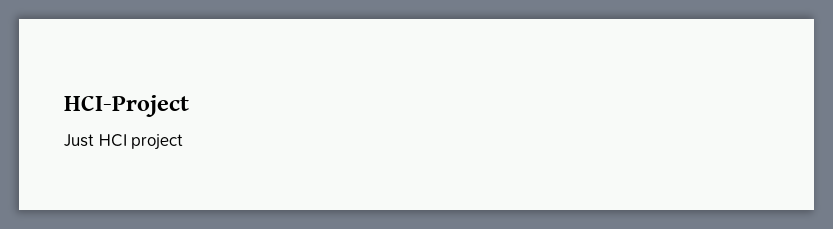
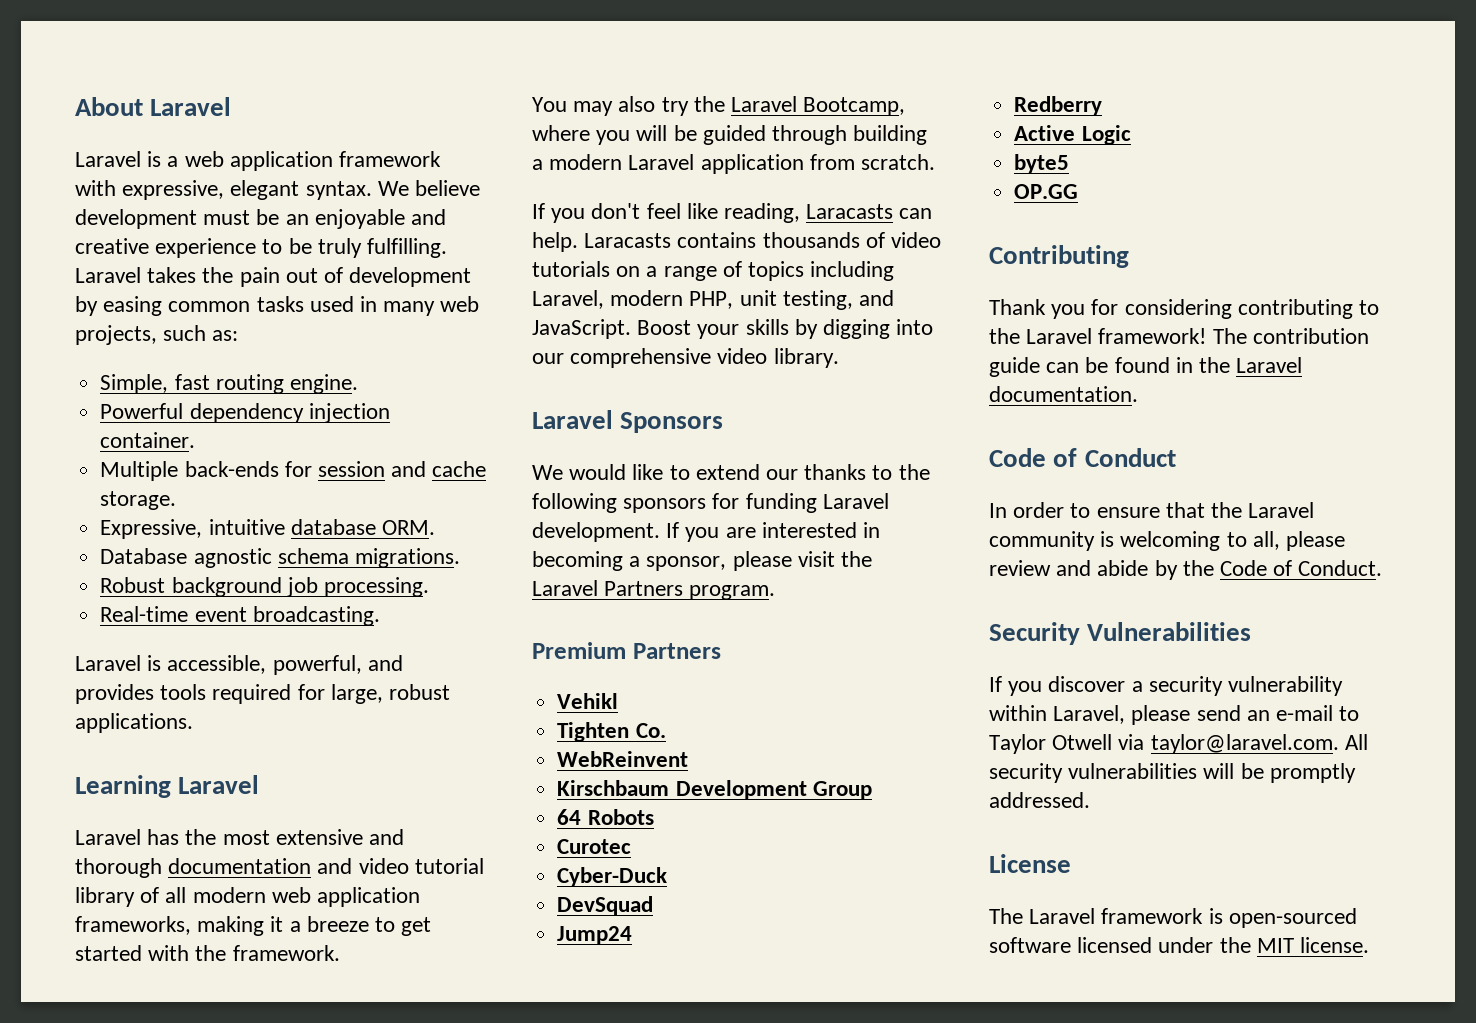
- HCI-Project
- Just HCI project
+ About Laravel
+ Laravel is a web application framework with expressive, elegant syntax. We believe development must be an enjoyable and creative experience to be truly fulfilling. Laravel takes the pain out of development by easing common tasks used in many web projects, such as:
+ Simple, fast routing engine.
+ Powerful dependency injection container.
+ Multiple back-ends for session and cache storage.
+ Expressive, intuitive database ORM.
+ Database agnostic schema migrations.
+ Robust background job processing.
+ Real-time event broadcasting.
+ Laravel is accessible, powerful, and provides tools required for large, robust applications.
+ Learning Laravel
+ Laravel has the most extensive and thorough documentation and video tutorial library of all modern web application frameworks, making it a breeze to get started with the framework.
+ You may also try the Laravel Bootcamp, where you will be guided through building a modern Laravel application from scratch.
+ If you don't feel like reading, Laracasts can help. Laracasts contains thousands of video tutorials on a range of topics including Laravel, modern PHP, unit testing, and JavaScript. Boost your skills by digging into our comprehensive video library.
+ Laravel Sponsors
+ We would like to extend our thanks to the following sponsors for funding Laravel development. If you are interested in becoming a sponsor, please visit the Laravel Partners program.
+ Premium Partners
+ Vehikl
+ Tighten Co.
+ WebReinvent
+ Kirschbaum Development Group
+ 64 Robots
+ Curotec
+ Cyber-Duck
+ DevSquad
+ Jump24
+ Redberry
+ Active Logic
+ byte5
+ OP.GG
+ Contributing
+ Thank you for considering contributing to the Laravel framework! The contribution guide can be found in the Laravel documentation.
+ Code of Conduct
+ In order to ensure that the Laravel community is welcoming to all, please review and abide by the Code of Conduct.
+ Security Vulnerabilities
+ If you discover a security vulnerability within Laravel, please send an e-mail to Taylor Otwell via taylor@laravel.com. All security vulnerabilities will be promptly addressed.
+ License
+ The Laravel framework is open-sourced software licensed under the MIT license.

